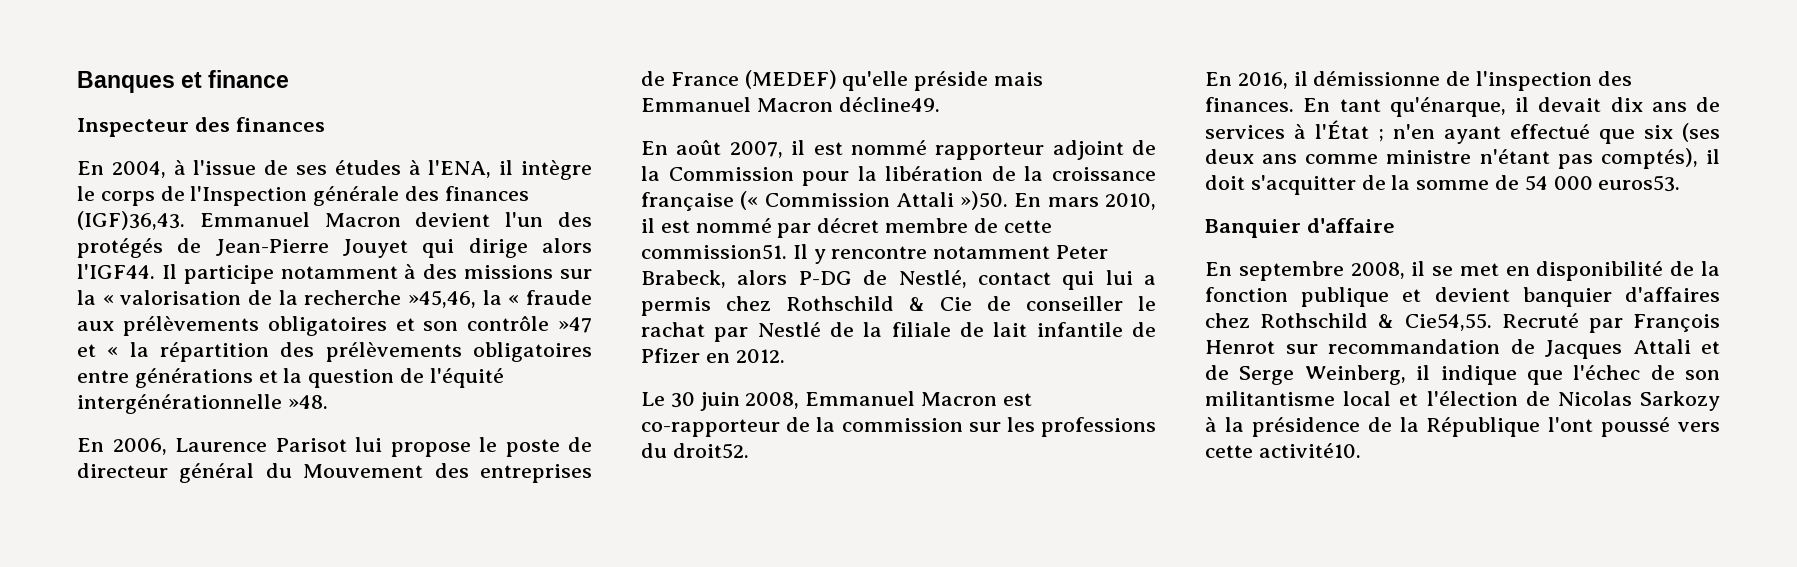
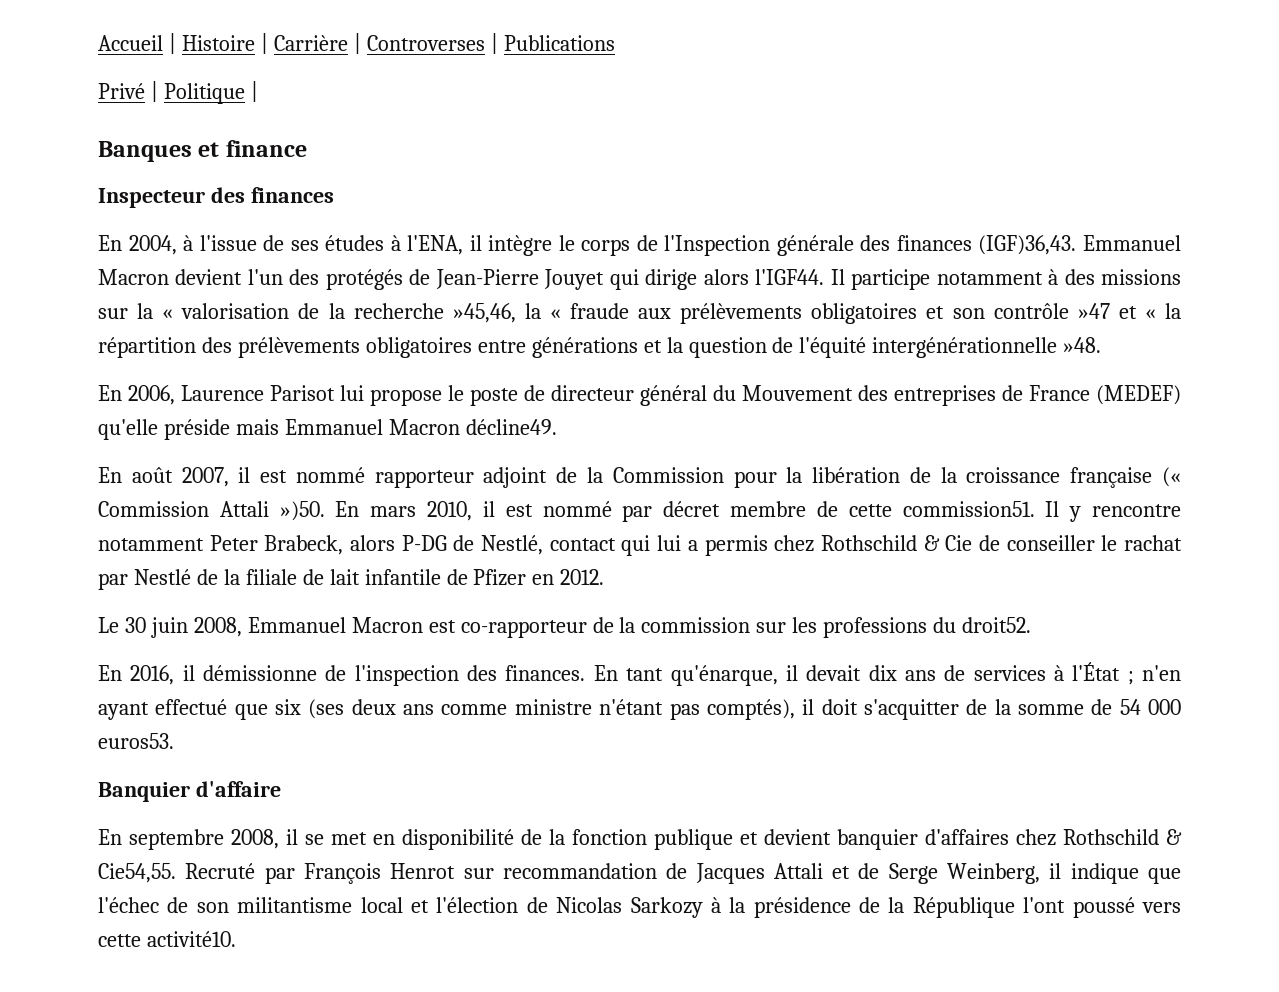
+ Accueil | Histoire | Carrière | Controverses | Publications
+ Privé | Politique |

